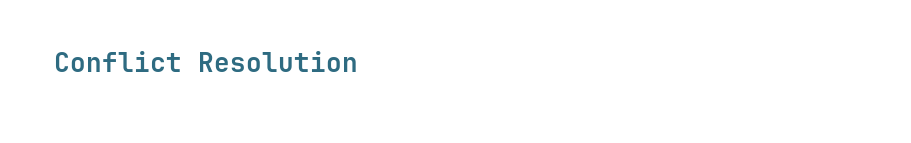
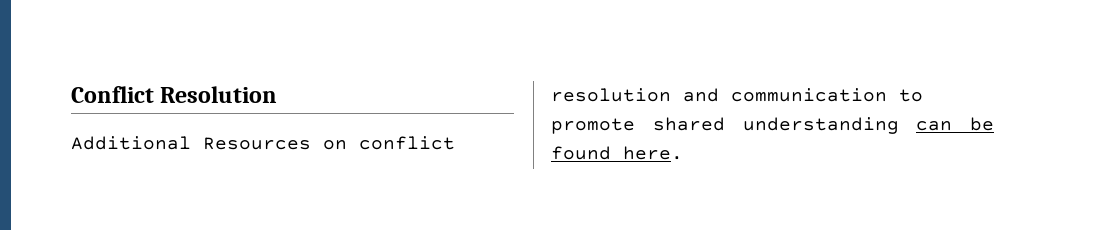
+ Additional Resources on conflict resolution and communication to promote shared understanding can be found here.

